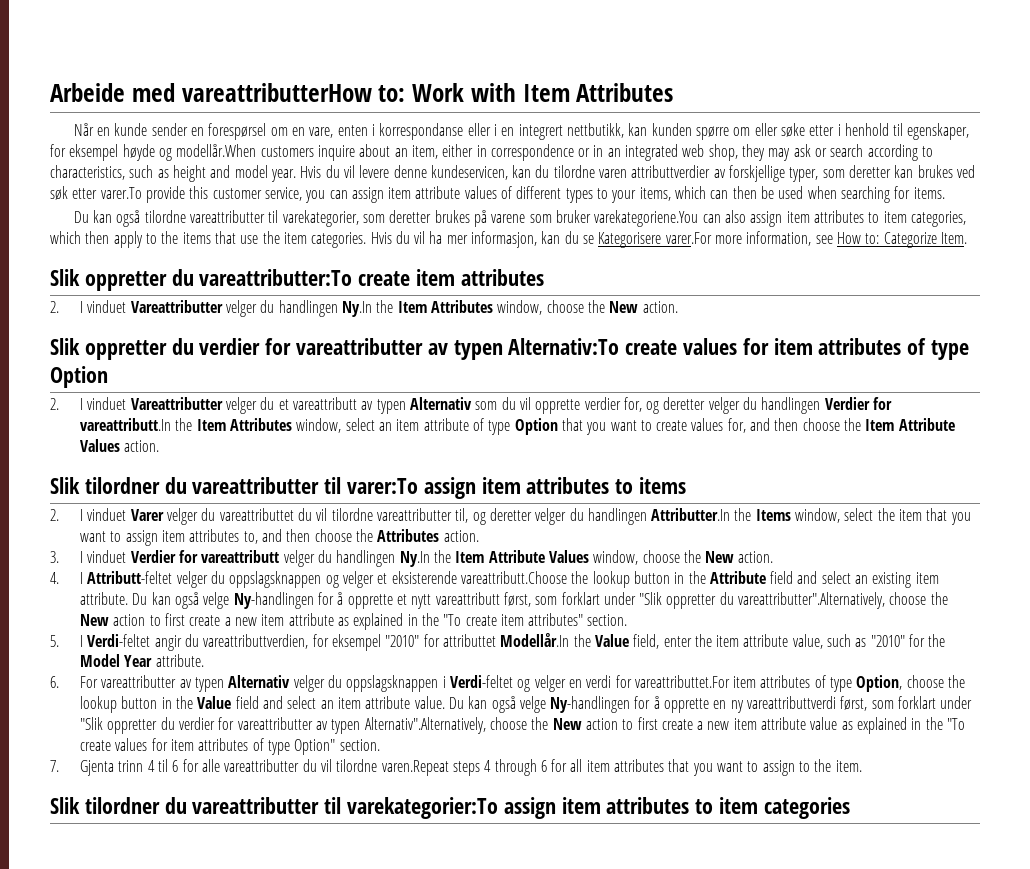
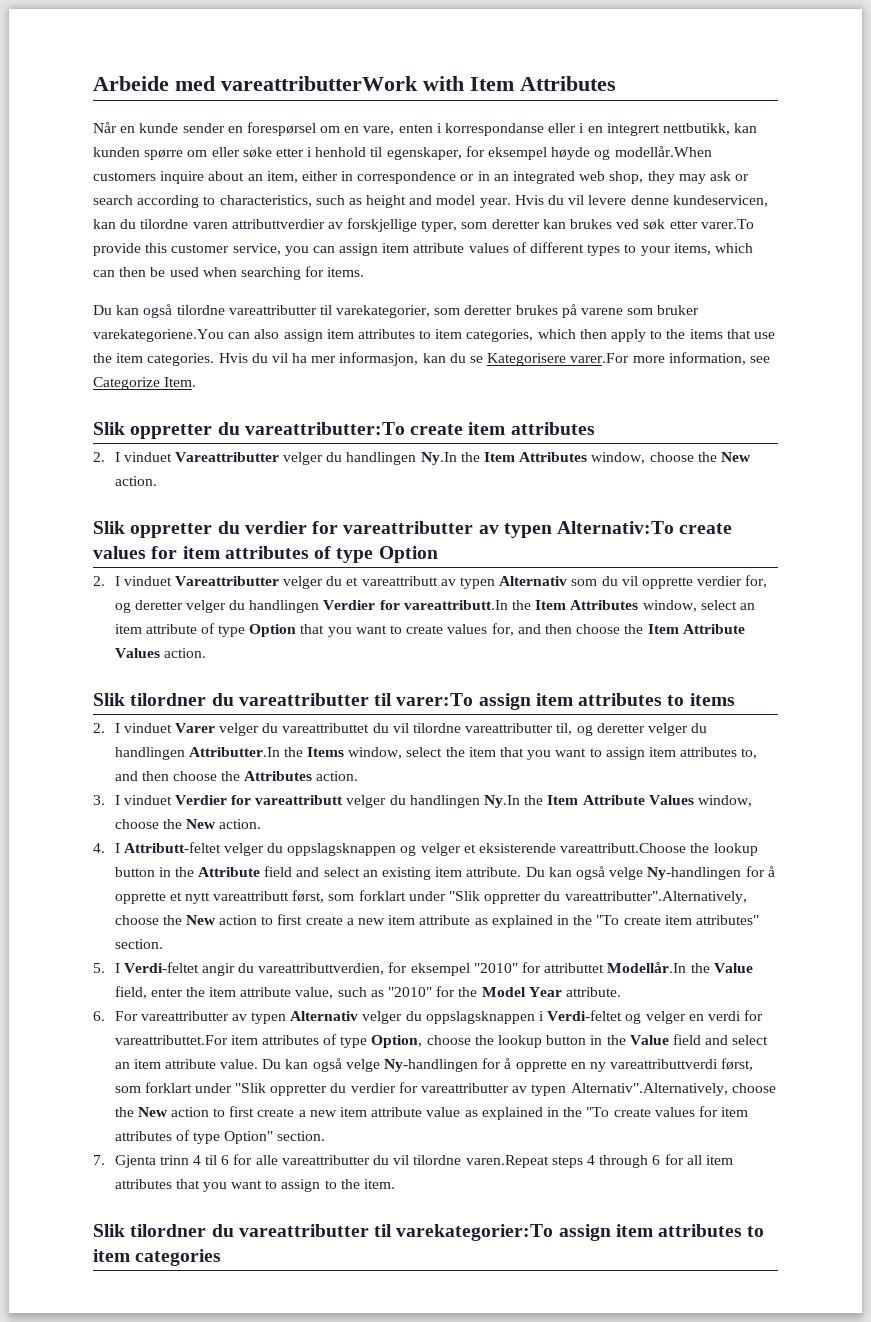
- Arbeide med vareattributterHow to: Work with Item Attributes
+ Arbeide med vareattributterWork with Item Attributes
- Hvis du vil ha mer informasjon, kan du se Kategorisere varer.For more information, see How to: Categorize Item.
+ Hvis du vil ha mer informasjon, kan du se Kategorisere varer.For more information, see Categorize Item.

